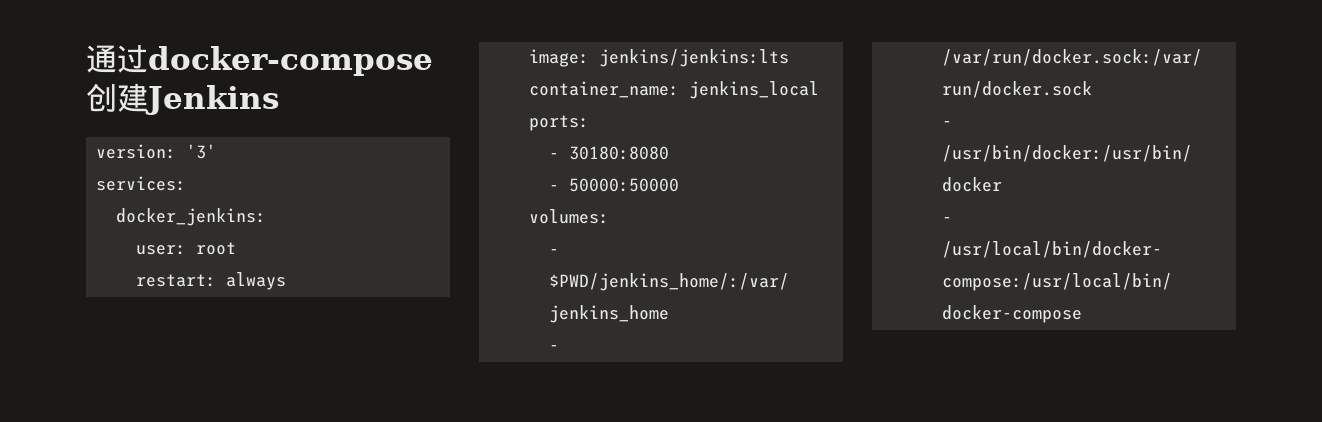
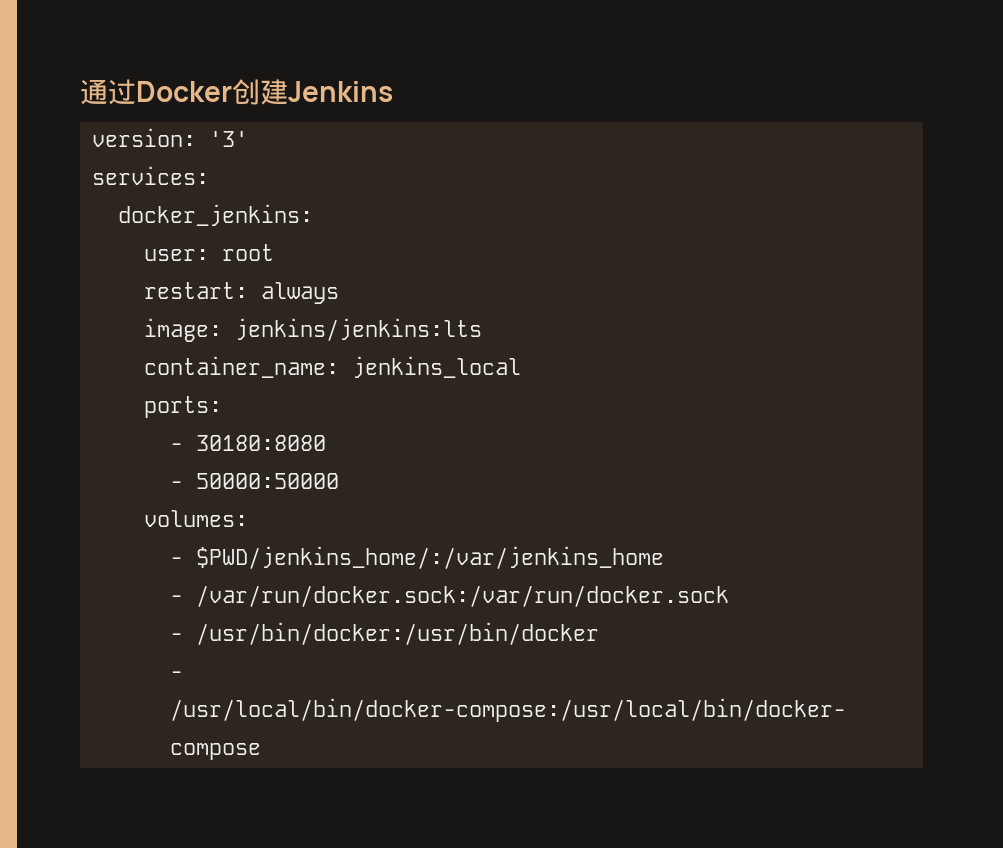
- 通过docker-compose创建Jenkins
+ 通过Docker创建Jenkins

